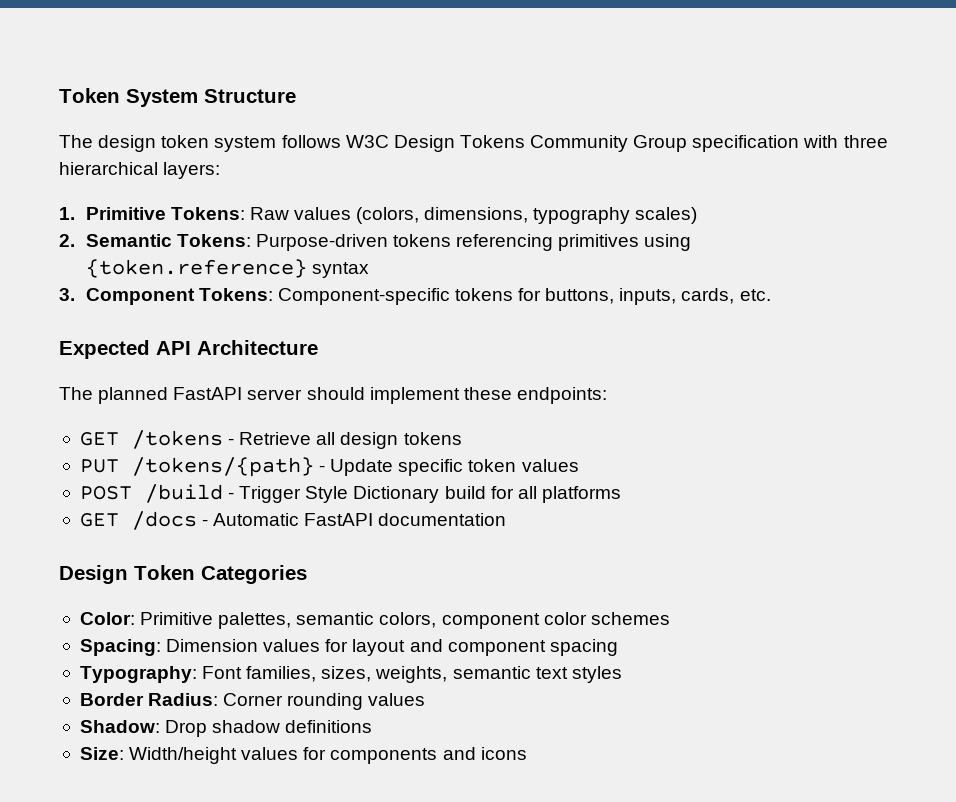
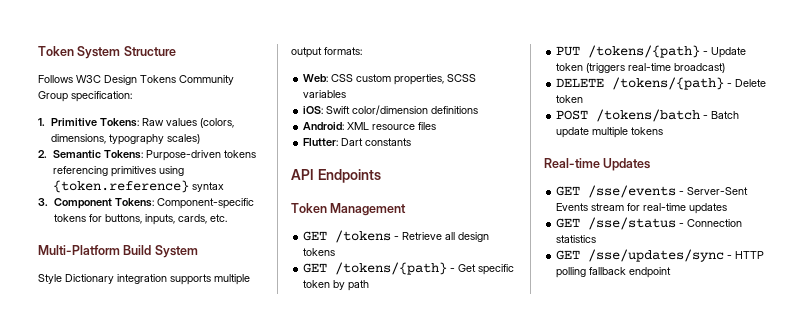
- The design token system follows W3C Design Tokens Community Group specification with three hierarchical layers:
+ Follows W3C Design Tokens Community Group specification:
- Expected API Architecture
- The planned FastAPI server should implement these endpoints:
+ Multi-Platform Build System
+ Style Dictionary integration supports multiple output formats:
+ Web: CSS custom properties, SCSS variables
+ iOS: Swift color/dimension definitions
+ Android: XML resource files
+ Flutter: Dart constants
+ API Endpoints
+ Token Management
- PUT /tokens/{path} - Update specific token values
- POST /build - Trigger Style Dictionary build for all platforms
- GET /docs - Automatic FastAPI documentation
- Design Token Categories
- Color: Primitive palettes, semantic colors, component color schemes
- Spacing: Dimension values for layout and component spacing
- Typography: Font families, sizes, weights, semantic text styles
- Border Radius: Corner rounding values
- Shadow: Drop shadow definitions
- Size: Width/height values for components and icons
+ GET /tokens/{path} - Get specific token by path
+ PUT /tokens/{path} - Update token (triggers real-time broadcast)
+ DELETE /tokens/{path} - Delete token
+ POST /tokens/batch - Batch update multiple tokens
+ Real-time Updates
+ GET /sse/events - Server-Sent Events stream for real-time updates
+ GET /sse/status - Connection statistics
+ GET /sse/updates/sync - HTTP polling fallback endpoint

